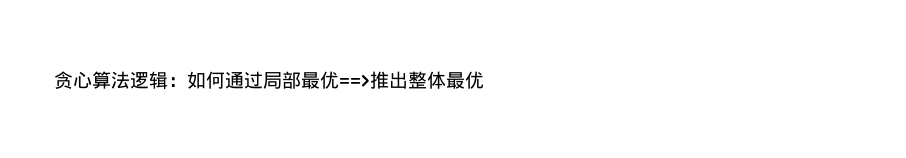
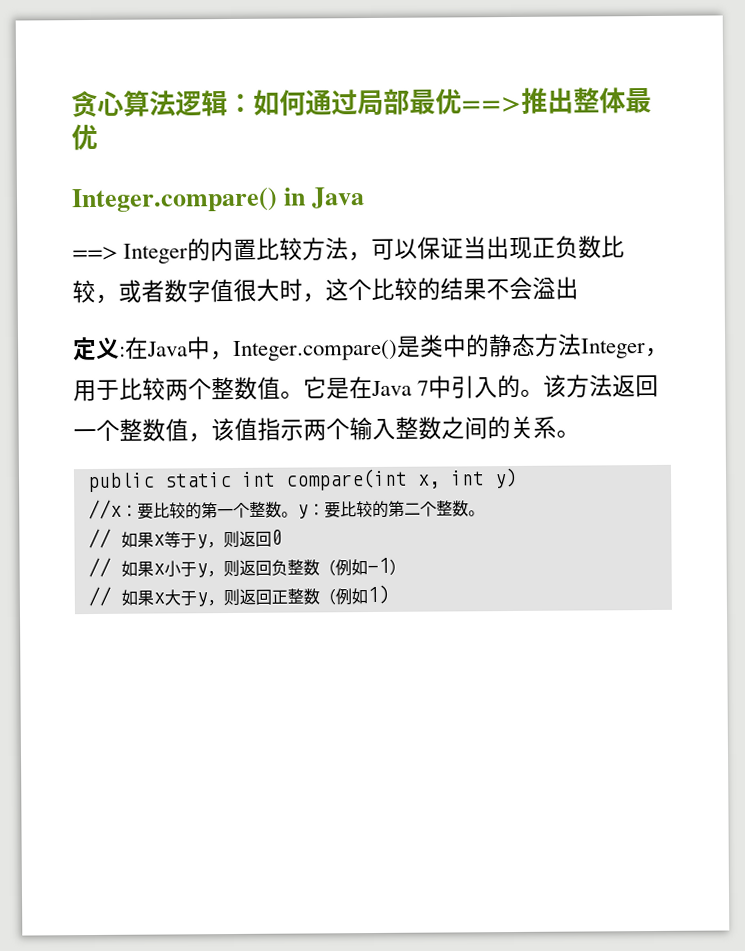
+ Integer.compare() in Java
+ ==> Integer的内置比较方法，可以保证当出现正负数比较，或者数字值很大时，这个比较的结果不会溢出
+ 定义:在Java中，Integer.compare()是类中的静态方法Integer，用于比较两个整数值。它是在Java 7中引入的。该方法返回一个整数值，该值指示两个输入整数之间的关系。
+ public static int compare(int x, int y)
+ //x：要比较的第一个整数。y：要比较的第二个整数。
+ // 如果x等于y，则返回0
+ // 如果x小于y，则返回负整数（例如-1）
+ // 如果x大于y，则返回正整数（例如1)

